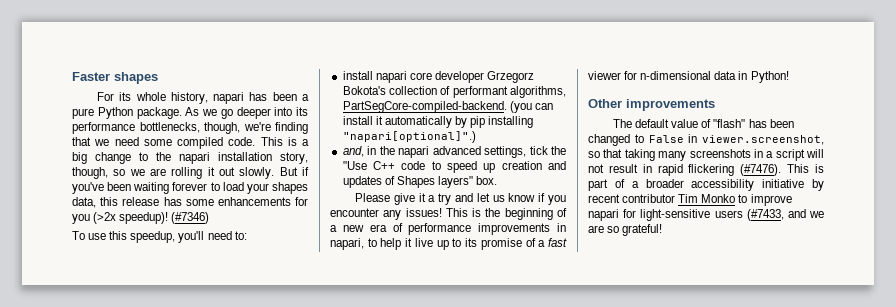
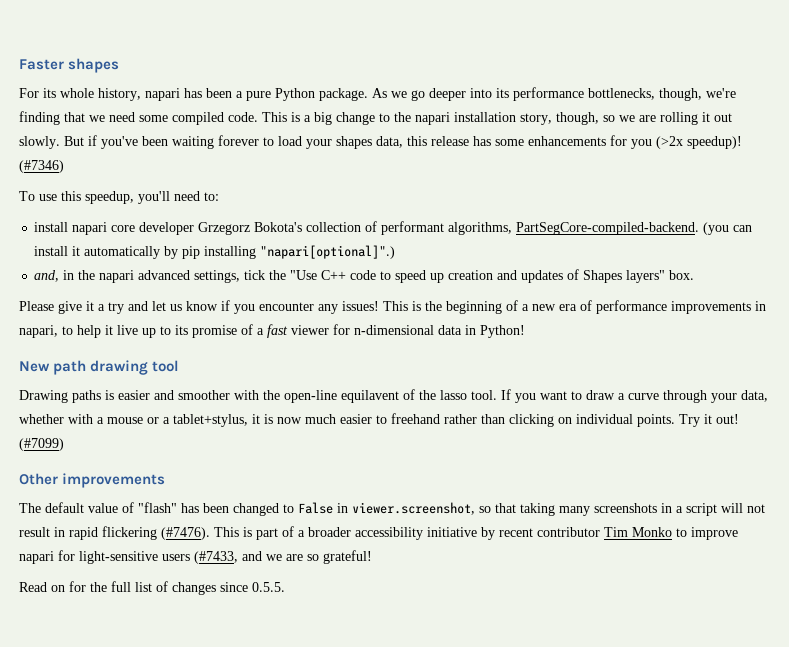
+ New path drawing tool
+ Drawing paths is easier and smoother with the open-line equilavent of the lasso tool. If you want to draw a curve through your data, whether with a mouse or a tablet+stylus, it is now much easier to freehand rather than clicking on individual points. Try it out! (#7099)
+ Read on for the full list of changes since 0.5.5.

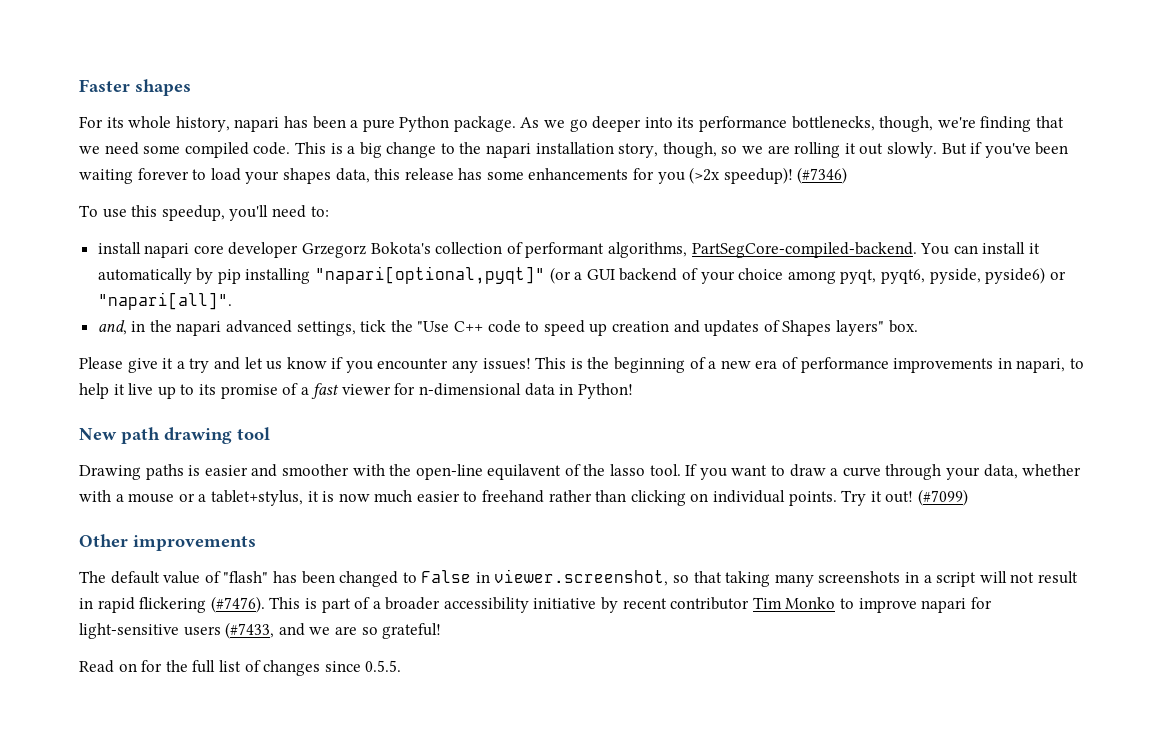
- (you can install it automatically by pip installing "napari[optional]".)
+ You can install it automatically by pip installing "napari[optional,pyqt]" (or a GUI backend of your choice among pyqt, pyqt6, pyside, pyside6) or "napari[all]".

